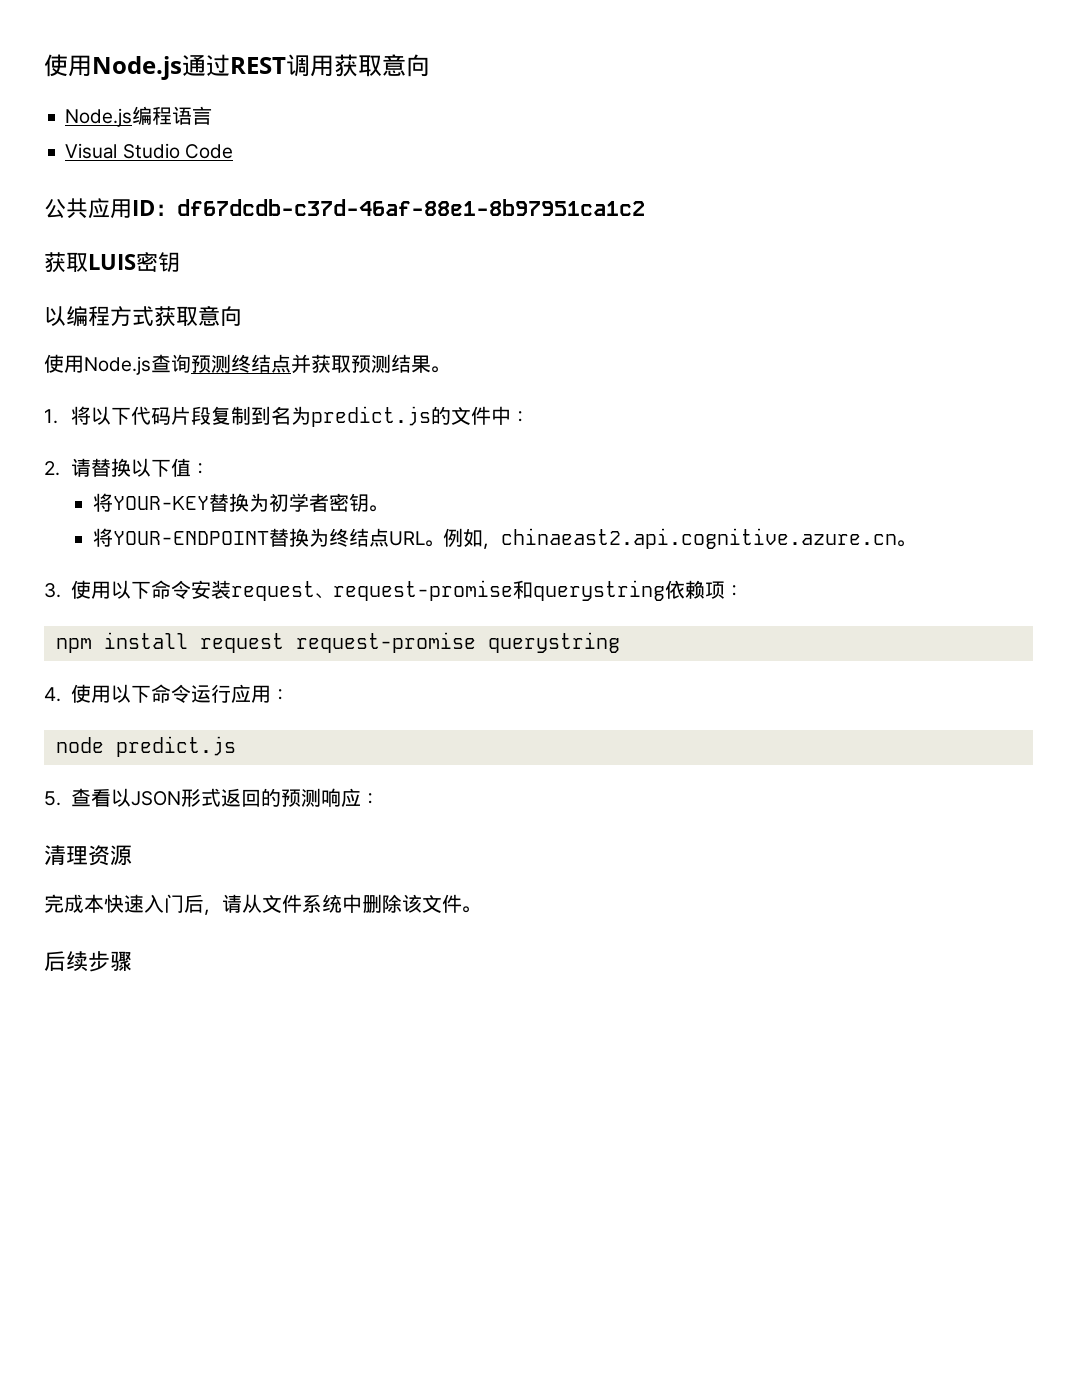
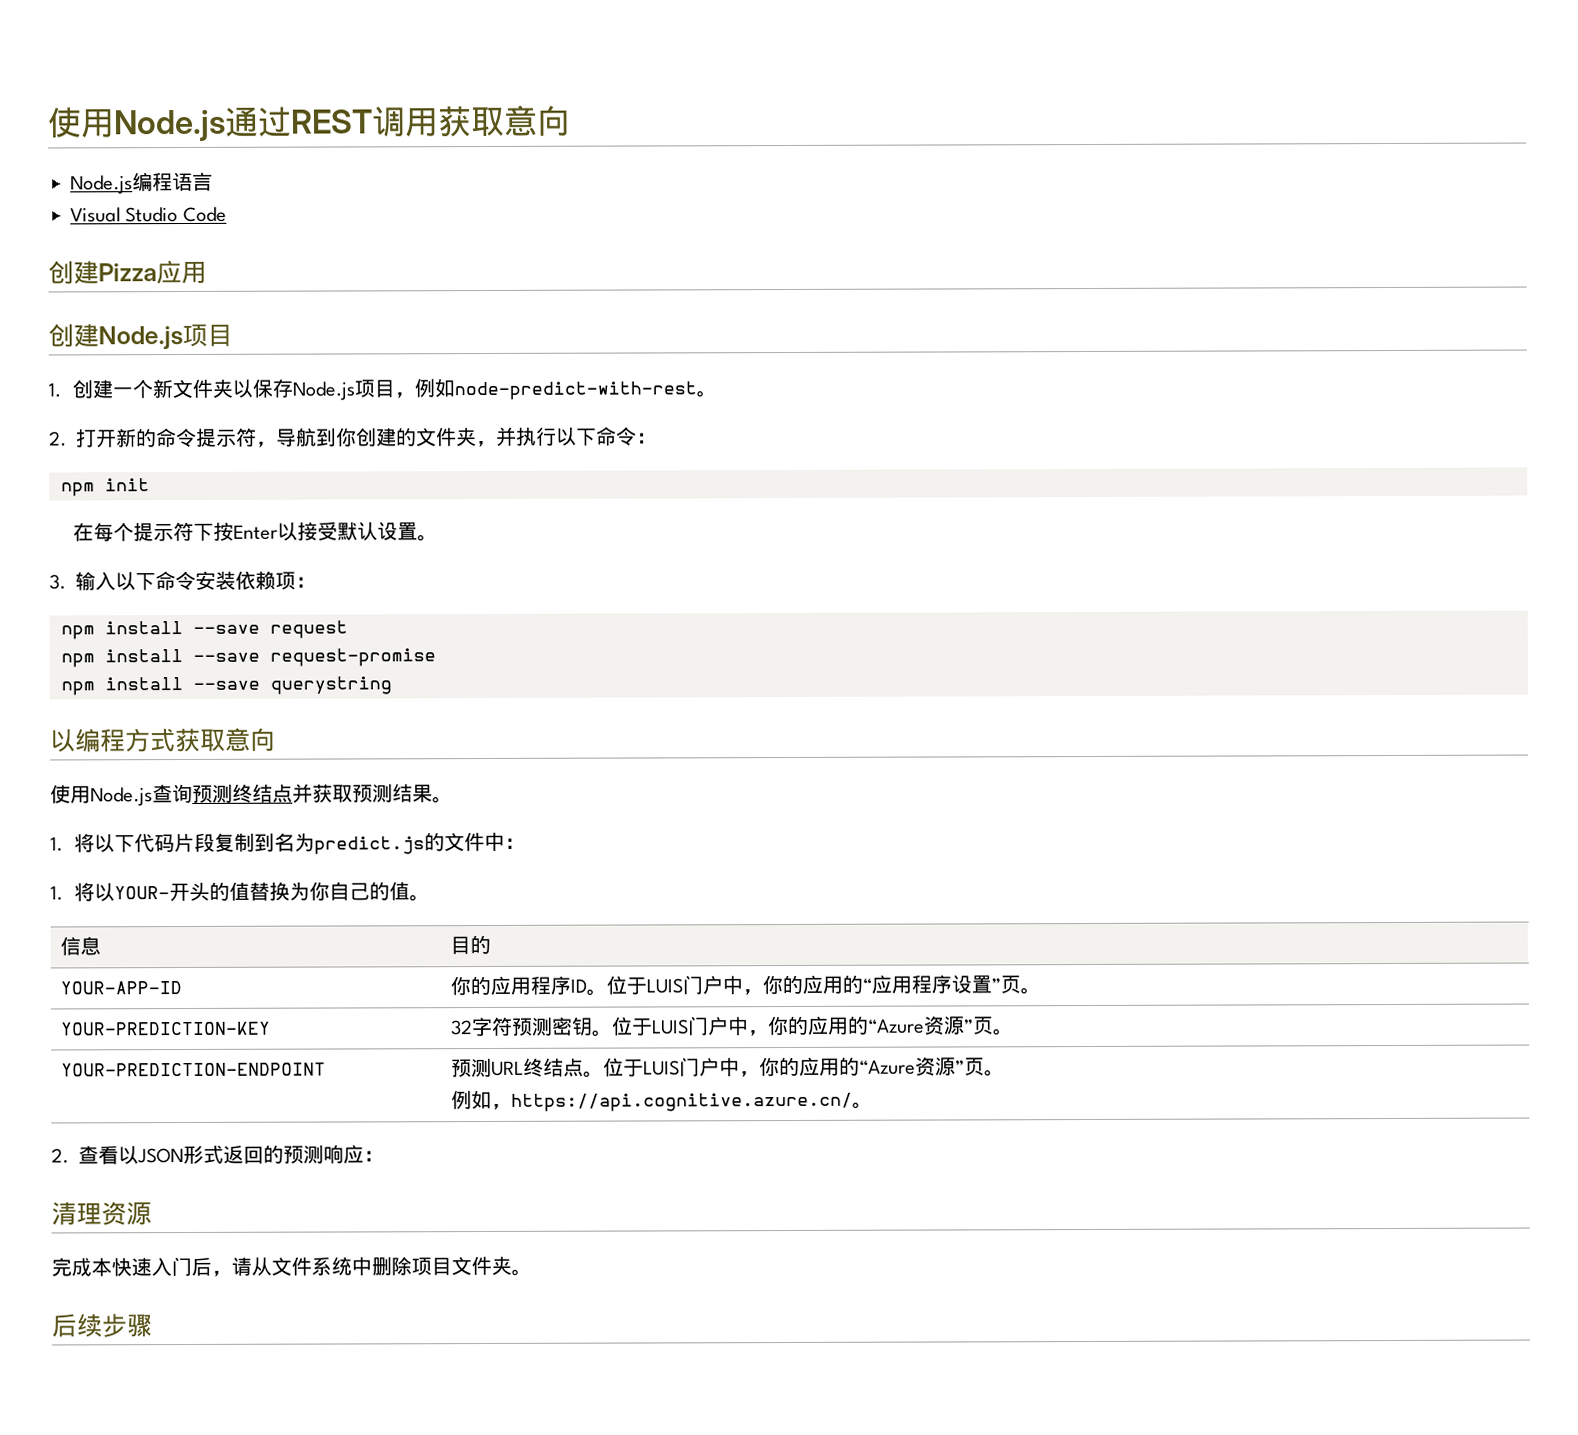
- 公共应用ID：df67dcdb-c37d-46af-88e1-8b97951ca1c2
- 获取LUIS密钥
+ 创建Pizza应用
+ 创建Node.js项目
+ 1.创建一个新文件夹以保存Node.js项目，例如node-predict-with-rest。
+ 2.打开新的命令提示符，导航到你创建的文件夹，并执行以下命令：
+ npm init
+ 在每个提示符下按Enter以接受默认设置。
+ 3.输入以下命令安装依赖项：
+ npm install --save request
+ npm install --save request-promise
+ npm install --save querystring
- 2.请替换以下值：
- 将YOUR-KEY替换为初学者密钥。
- 将YOUR-ENDPOINT替换为终结点URL。例如，chinaeast2.api.cognitive.azure.cn。
- 3.使用以下命令安装request、request-promise和querystring依赖项：
- npm install request request-promise querystring
- 4.使用以下命令运行应用：
- node predict.js
- 5.查看以JSON形式返回的预测响应：
+ 1.将以YOUR-开头的值替换为你自己的值。
+ 信息 | 目的
+ YOUR-APP-ID | 你的应用程序ID。位于LUIS门户中，你的应用的“应用程序设置”页。
+ YOUR-PREDICTION-KEY | 32字符预测密钥。位于LUIS门户中，你的应用的“Azure资源”页。
+ YOUR-PREDICTION-ENDPOINT | 预测URL终结点。位于LUIS门户中，你的应用的“Azure资源”页。
+ 例如，https://api.cognitive.azure.cn/。
+ 2.查看以JSON形式返回的预测响应：
- 完成本快速入门后，请从文件系统中删除该文件。
+ 完成本快速入门后，请从文件系统中删除项目文件夹。

